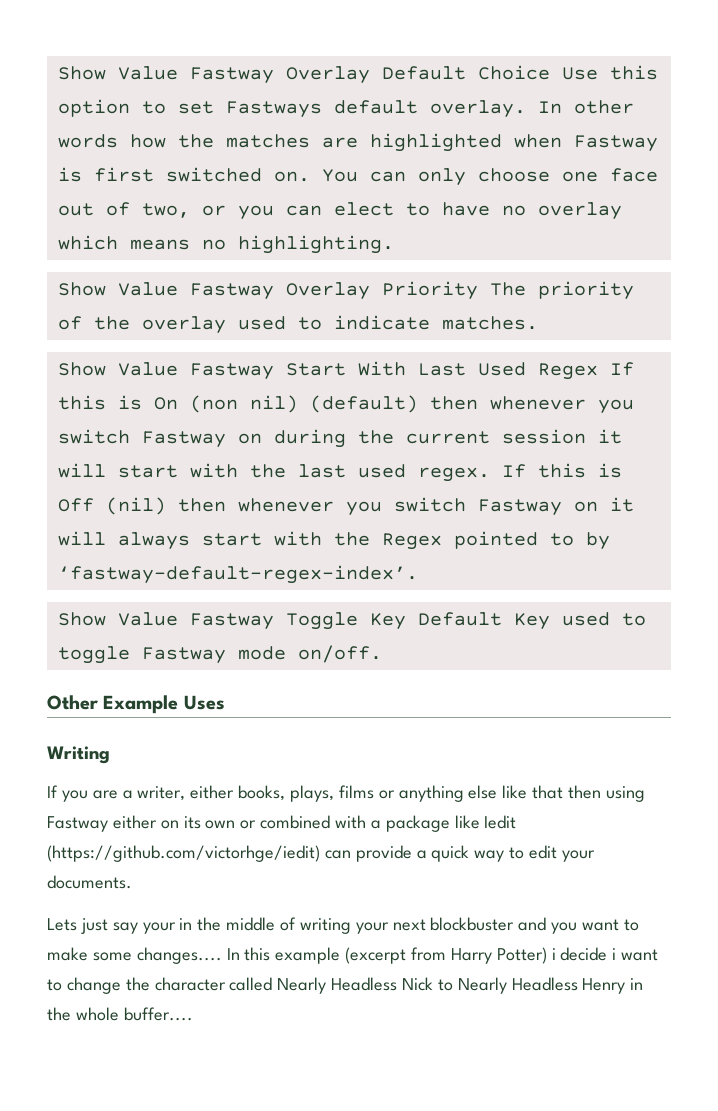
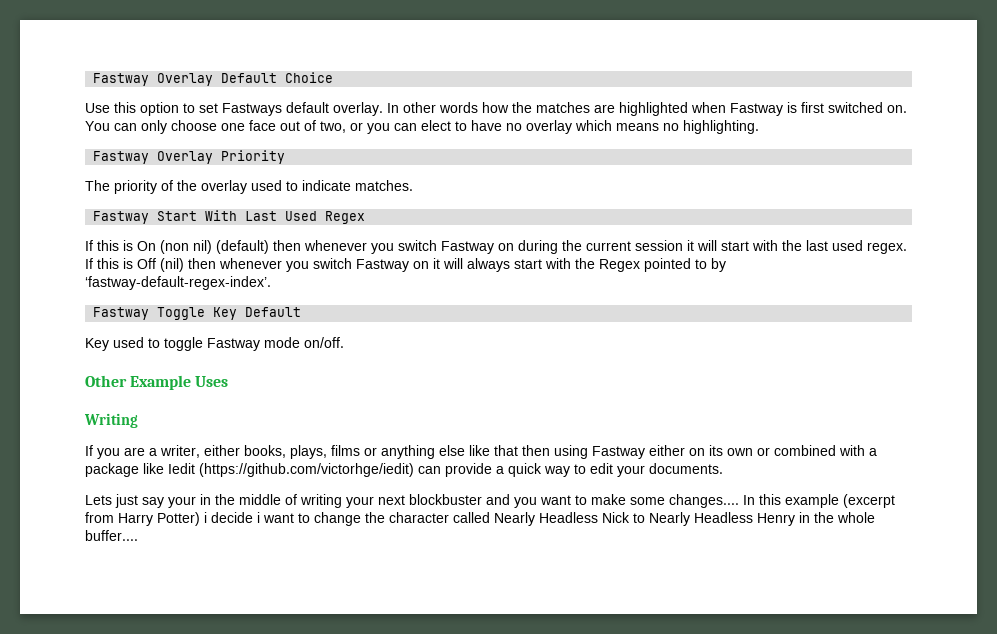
- Show Value Fastway Overlay Default Choice Use this option to set Fastways default overlay.
+ Fastway Overlay Default Choice
+ Use this option to set Fastways default overlay.
- Show Value Fastway Overlay Priority The priority of the overlay used to indicate matches.
+ Fastway Overlay Priority
+ The priority of the overlay used to indicate matches.
- Show Value Fastway Start With Last Used Regex If this is On (non nil) (default) then whenever you switch Fastway on during the current session it will start with the last used regex.
+ Fastway Start With Last Used Regex
+ If this is On (non nil) (default) then whenever you switch Fastway on during the current session it will start with the last used regex.
- Show Value Fastway Toggle Key Default Key used to toggle Fastway mode on/off.
+ Fastway Toggle Key Default
+ Key used to toggle Fastway mode on/off.

